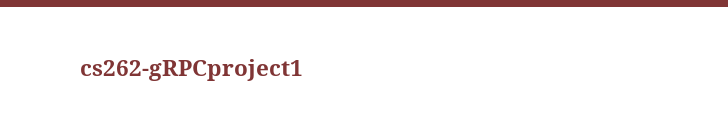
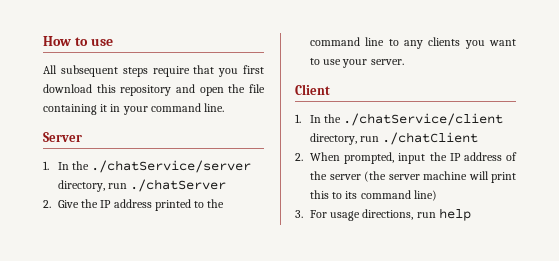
- cs262-gRPCproject1
+ How to use
+ All subsequent steps require that you first download this repository and open the file containing it in your command line.
+ Server
+ 1. In the ./chatService/server directory, run ./chatServer
+ 2. Give the IP address printed to the command line to any clients you want to use your server.
+ Client
+ 1. In the ./chatService/client directory, run ./chatClient
+ 2. When prompted, input the IP address of the server (the server machine will print this to its command line)
+ 3. For usage directions, run help

